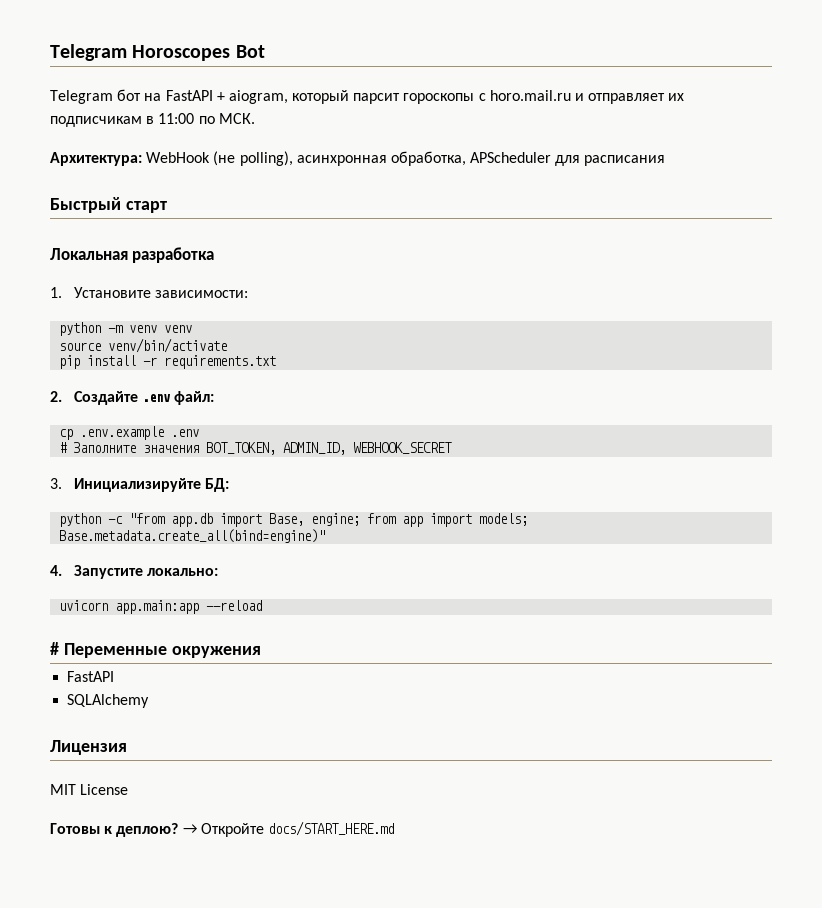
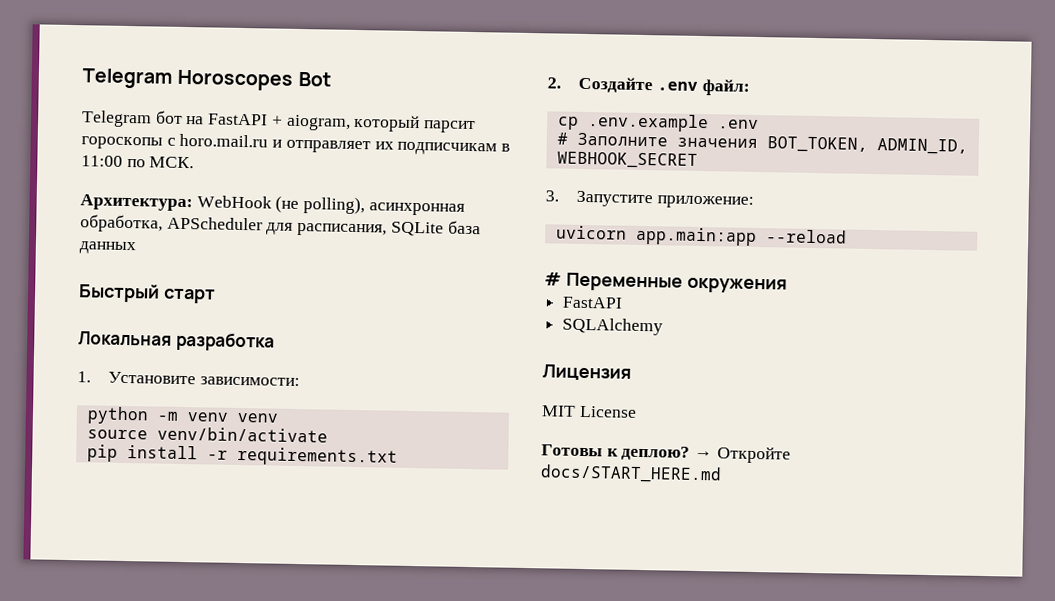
- Архитектура: WebHook (не polling), асинхронная обработка, APScheduler для расписания
+ Архитектура: WebHook (не polling), асинхронная обработка, APScheduler для расписания, SQLite база данных
- 3. Инициализируйте БД:
- python -c "from app.db import Base, engine; from app import models; Base.metadata.create_all(bind=engine)"
- 4. Запустите локально:
+ 3. Запустите приложение:

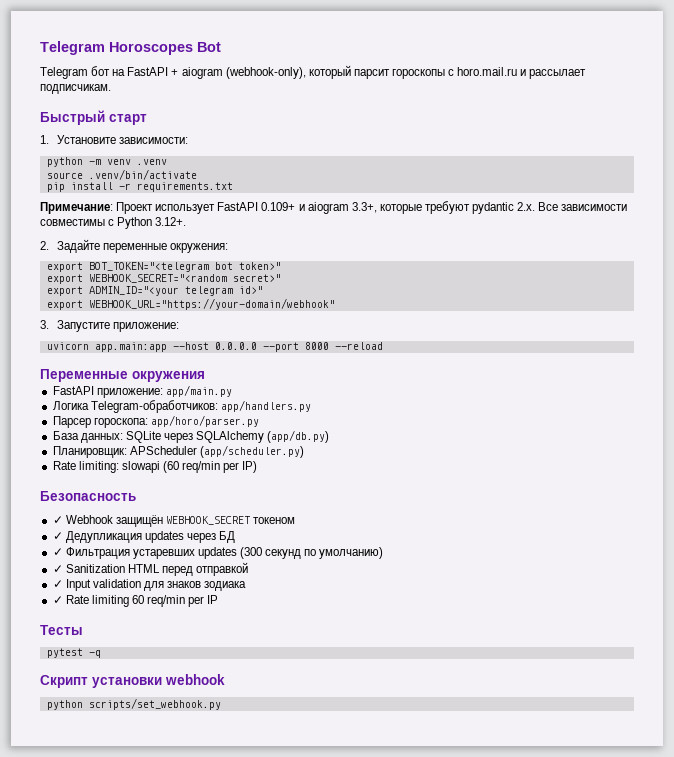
- Telegram бот на FastAPI + aiogram, который парсит гороскопы с horo.mail.ru и отправляет их подписчикам в 11:00 по МСК.
- Архитектура: WebHook (не polling), асинхронная обработка, APScheduler для расписания, SQLite база данных
+ Telegram бот на FastAPI + aiogram (webhook-only), который парсит гороскопы с horo.mail.ru и рассылает подписчикам.
- Локальная разработка
- python -m venv venv
+ python -m venv .venv
- source venv/bin/activate
+ source .venv/bin/activate
- 2. Создайте .env файл:
- cp .env.example .env
- # Заполните значения BOT_TOKEN, ADMIN_ID, WEBHOOK_SECRET
+ Примечание: Проект использует FastAPI 0.109+ и aiogram 3.3+, которые требуют pydantic 2.x. Все зависимости совместимы с Python 3.12+.
+ 2. Задайте переменные окружения:
+ export BOT_TOKEN="<telegram bot token>"
+ export WEBHOOK_SECRET="<random secret>"
+ export ADMIN_ID="<your telegram id>"
+ export WEBHOOK_URL="https://your-domain/webhook"
- uvicorn app.main:app --reload
+ uvicorn app.main:app --host 0.0.0.0 --port 8000 --reload
- # Переменные окружения
- FastAPI
- SQLAlchemy
- Лицензия
- MIT License
- Готовы к деплою? → Откройте docs/START_HERE.md
+ Переменные окружения
+ FastAPI приложение: app/main.py
+ Логика Telegram-обработчиков: app/handlers.py
+ Парсер гороскопа: app/horo/parser.py
+ База данных: SQLite через SQLAlchemy (app/db.py)
+ Планировщик: APScheduler (app/scheduler.py)
+ Rate limiting: slowapi (60 req/min per IP)
+ Безопасность
+ ✓ Webhook защищён WEBHOOK_SECRET токеном
+ ✓ Дедупликация updates через БД
+ ✓ Фильтрация устаревших updates (300 секунд по умолчанию)
+ ✓ Sanitization HTML перед отправкой
+ ✓ Input validation для знаков зодиака
+ ✓ Rate limiting 60 req/min per IP
+ Тесты
+ pytest -q
+ Скрипт установки webhook
+ python scripts/set_webhook.py

